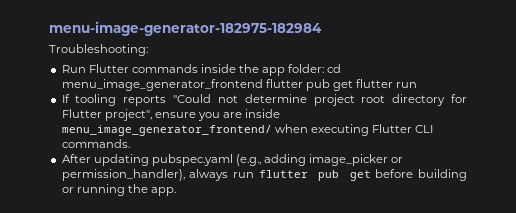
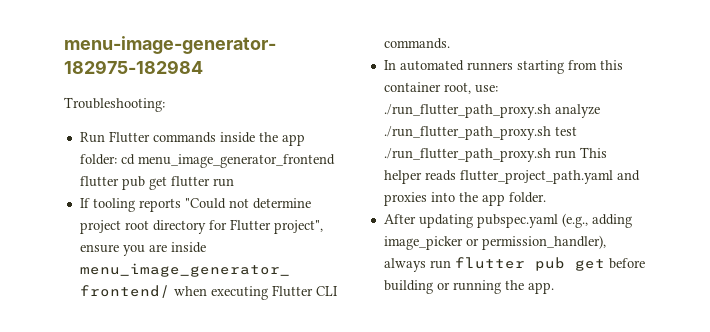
+ In automated runners starting from this container root, use: ./run_flutter_path_proxy.sh analyze ./run_flutter_path_proxy.sh test ./run_flutter_path_proxy.sh run This helper reads flutter_project_path.yaml and proxies into the app folder.

